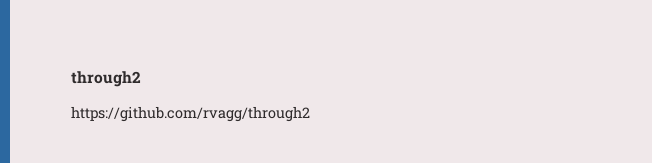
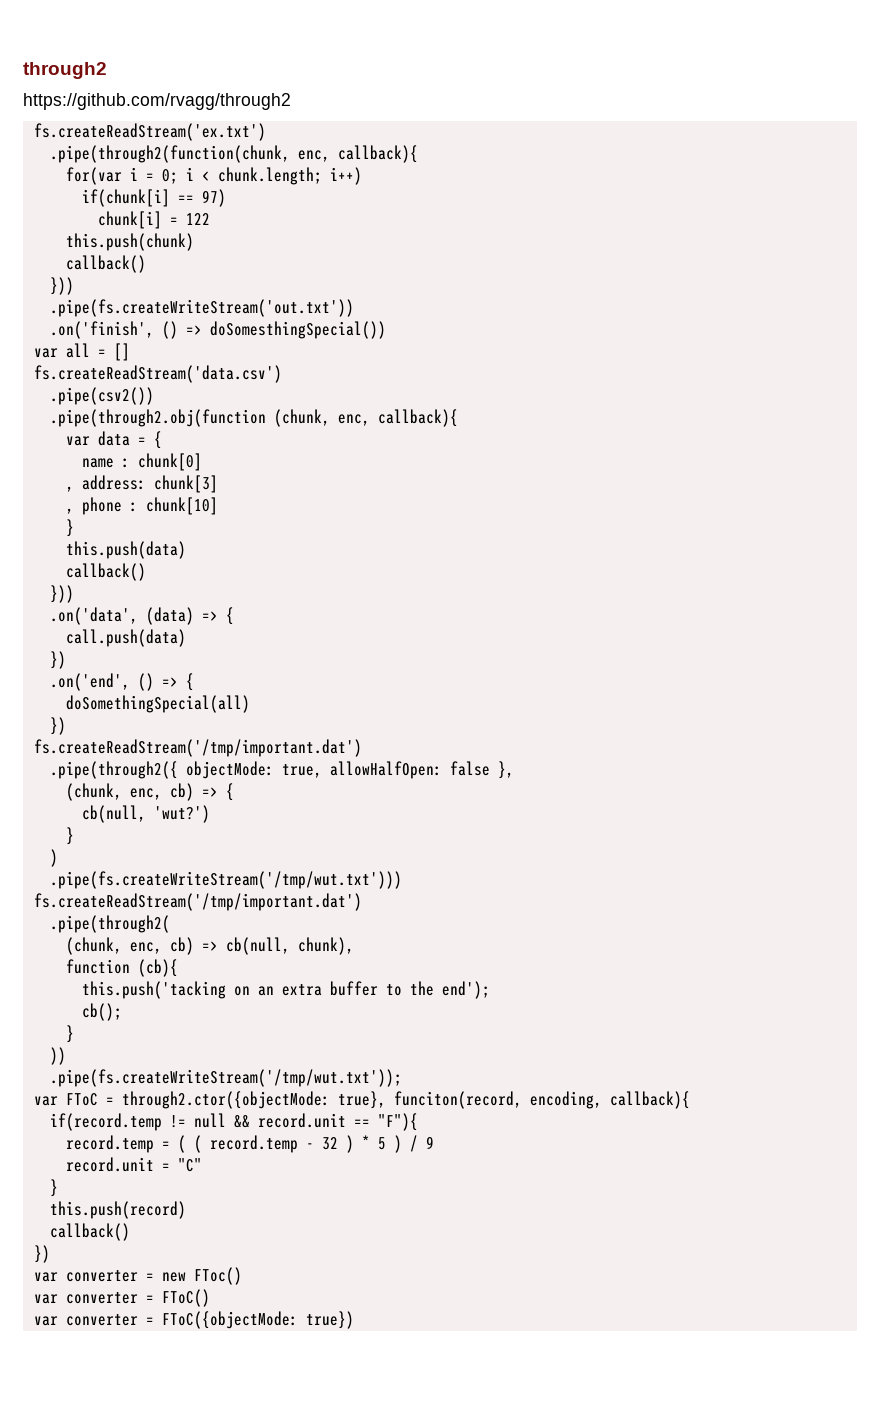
+ fs.createReadStream('ex.txt')
+ .pipe(through2(function(chunk, enc, callback){
+ for(var i = 0; i < chunk.length; i++)
+ if(chunk[i] == 97)
+ chunk[i] = 122
+ this.push(chunk)
+ callback()
+ }))
+ .pipe(fs.createWriteStream('out.txt'))
+ .on('finish', () => doSomesthingSpecial())
+ var all = []
+ fs.createReadStream('data.csv')
+ .pipe(csv2())
+ .pipe(through2.obj(function (chunk, enc, callback){
+ var data = {
+ name : chunk[0]
+ , address: chunk[3]
+ , phone : chunk[10]
+ }
+ this.push(data)
+ callback()
+ }))
+ .on('data', (data) => {
+ call.push(data)
+ })
+ .on('end', () => {
+ doSomethingSpecial(all)
+ })
+ fs.createReadStream('/tmp/important.dat')
+ .pipe(through2({ objectMode: true, allowHalfOpen: false },
+ (chunk, enc, cb) => {
+ cb(null, 'wut?')
+ }
+ )
+ .pipe(fs.createWriteStream('/tmp/wut.txt')))
+ fs.createReadStream('/tmp/important.dat')
+ .pipe(through2(
+ (chunk, enc, cb) => cb(null, chunk),
+ function (cb){
+ this.push('tacking on an extra buffer to the end');
+ cb();
+ }
+ ))
+ .pipe(fs.createWriteStream('/tmp/wut.txt'));
+ var FToC = through2.ctor({objectMode: true}, funciton(record, encoding, callback){
+ if(record.temp != null && record.unit == "F"){
+ record.temp = ( ( record.temp - 32 ) * 5 ) / 9
+ record.unit = "C"
+ }
+ this.push(record)
+ callback()
+ })
+ var converter = new FToc()
+ var converter = FToC()
+ var converter = FToC({objectMode: true})

